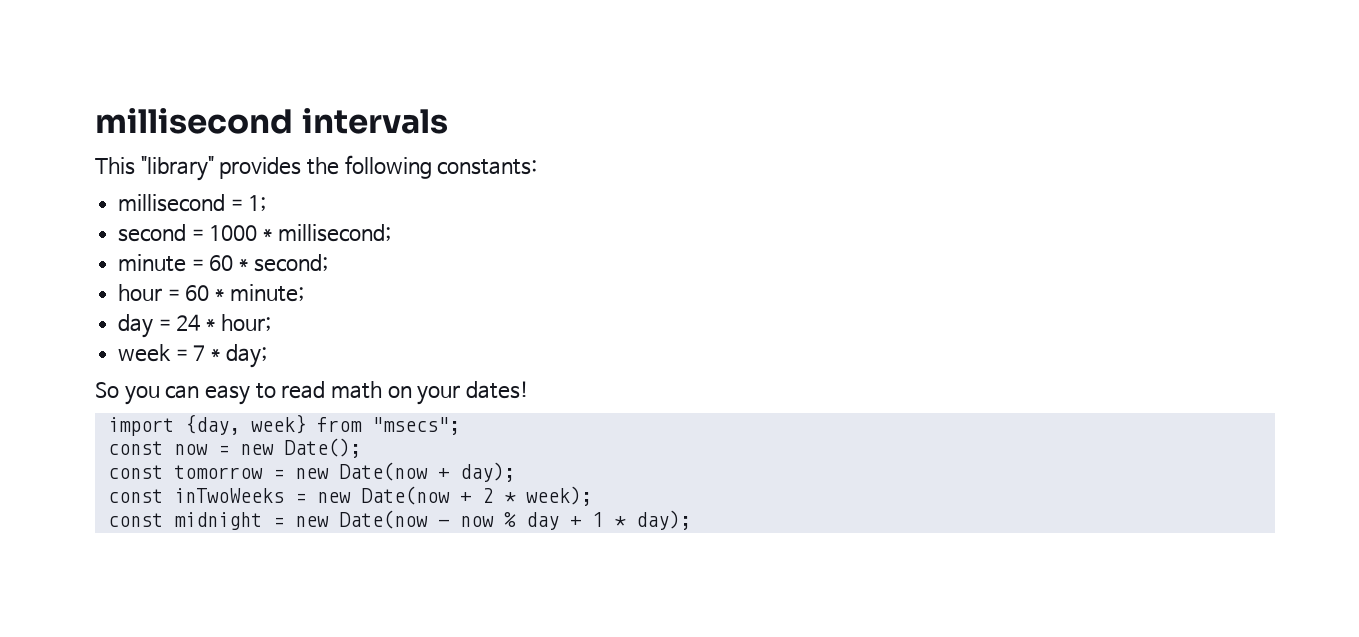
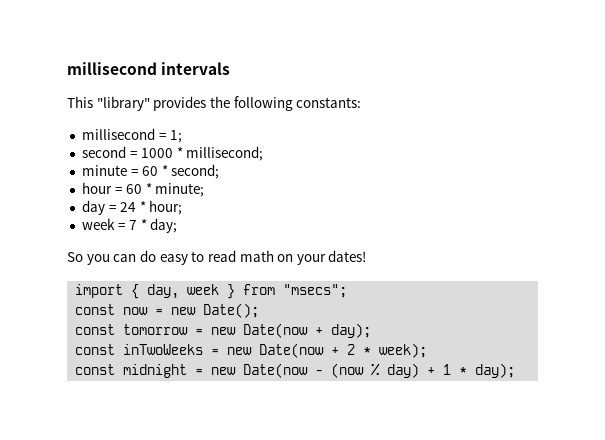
- So you can easy to read math on your dates!
+ So you can do easy to read math on your dates!
- import {day, week} from "msecs";
+ import { day, week } from "msecs";
- const midnight = new Date(now - now % day + 1 * day);
+ const midnight = new Date(now - (now % day) + 1 * day);

